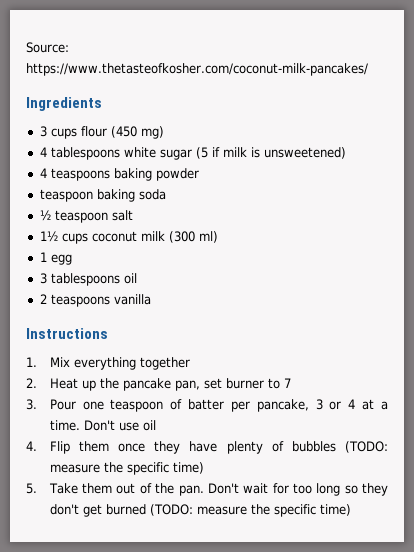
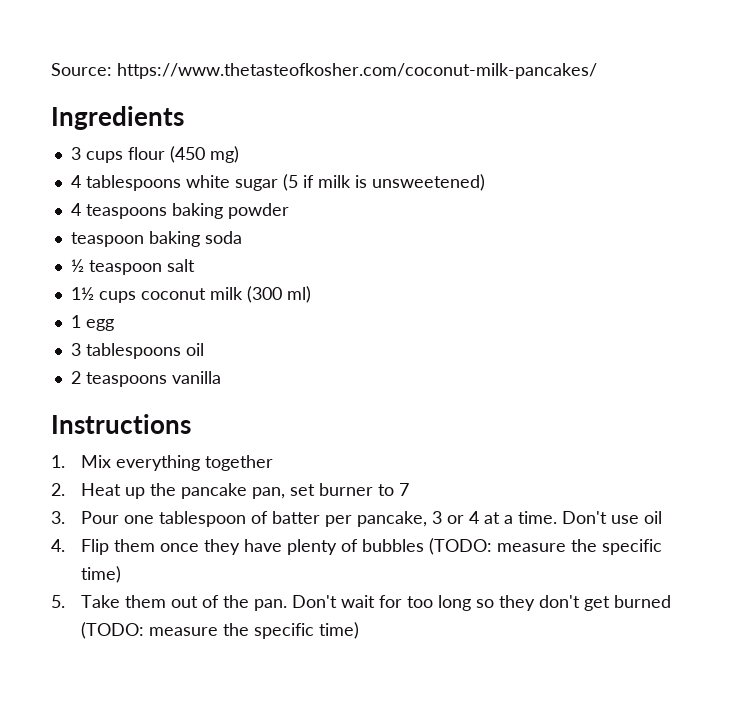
- 3. Pour one teaspoon of batter per pancake, 3 or 4 at a time.
+ 3. Pour one tablespoon of batter per pancake, 3 or 4 at a time.

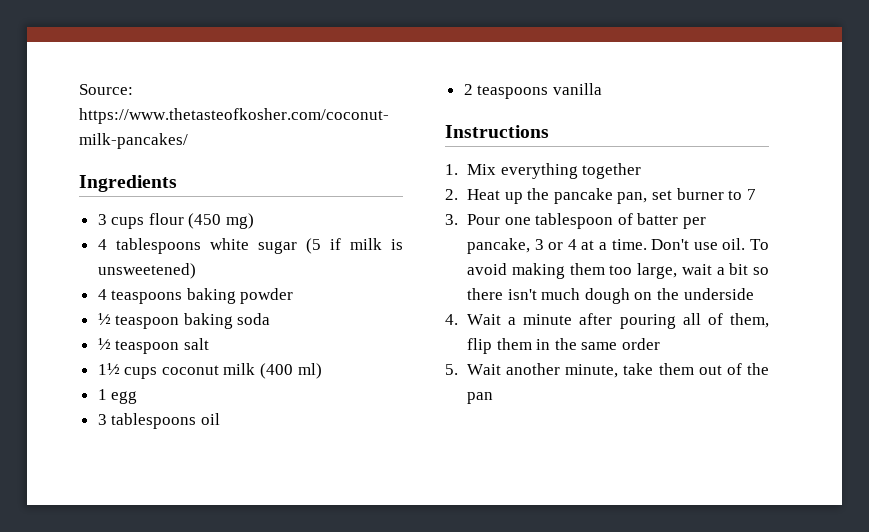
- teaspoon baking soda
+ ½ teaspoon baking soda
- 1½ cups coconut milk (300 ml)
+ 1½ cups coconut milk (400 ml)
- Don't use oil
- 4. Flip them once they have plenty of bubbles (TODO: measure the specific time)
- 5. Take them out of the pan. Don't wait for too long so they don't get burned (TODO: measure the specific time)
+ Don't use oil. To avoid making them too large, wait a bit so there isn't much dough on the underside
+ 4. Wait a minute after pouring all of them, flip them in the same order
+ 5. Wait another minute, take them out of the pan

